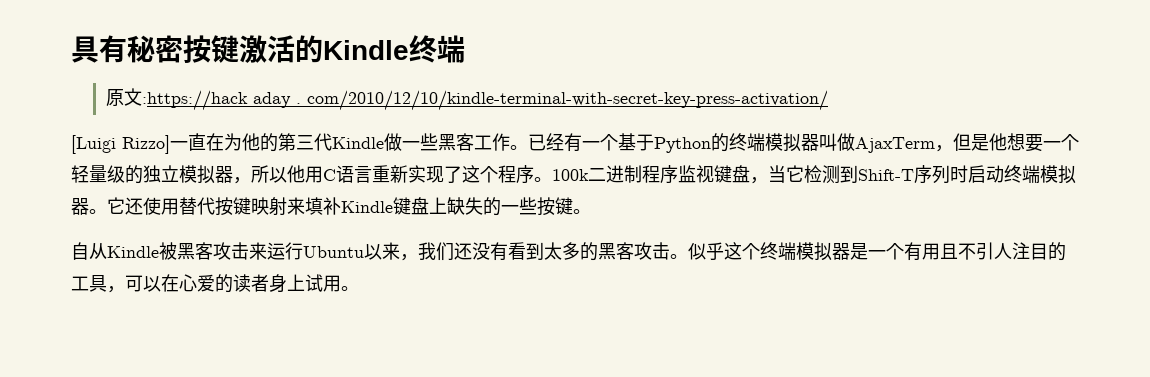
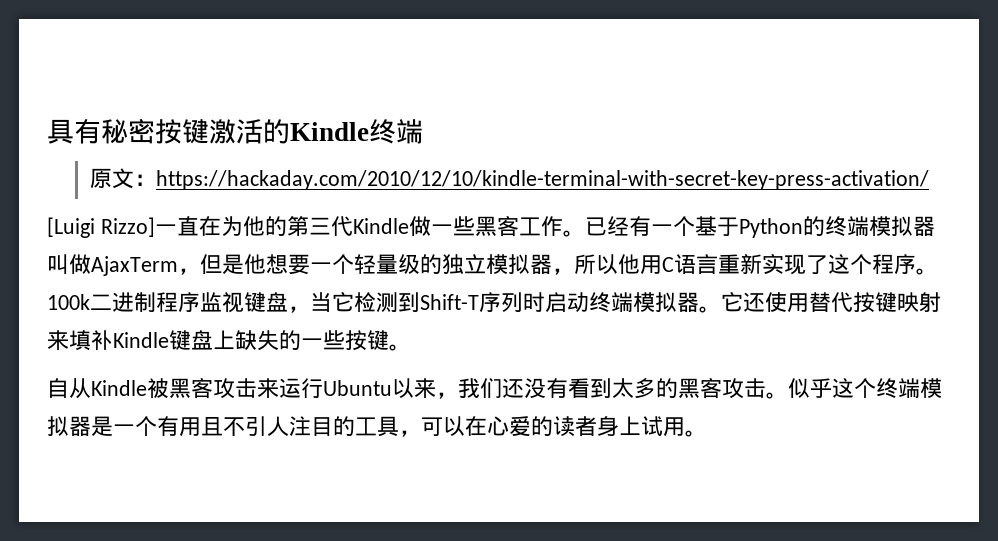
- 原文:https://hack aday . com/2010/12/10/kindle-terminal-with-secret-key-press-activation/
+ 原文：https://hackaday.com/2010/12/10/kindle-terminal-with-secret-key-press-activation/

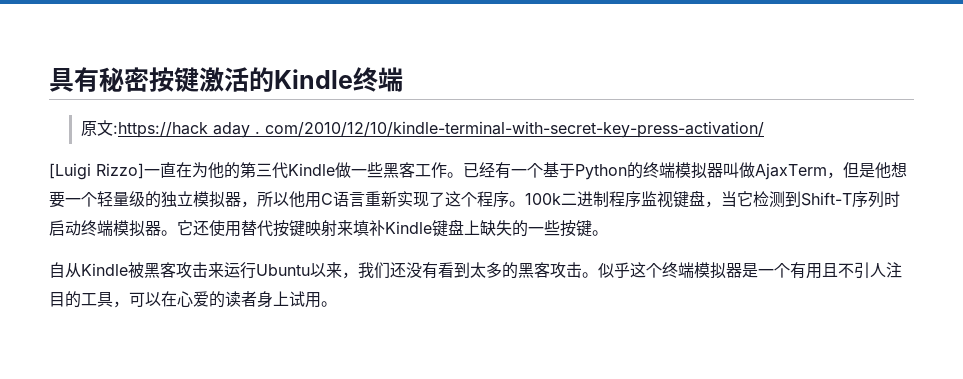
- 原文：https://hackaday.com/2010/12/10/kindle-terminal-with-secret-key-press-activation/
+ 原文:https://hack aday . com/2010/12/10/kindle-terminal-with-secret-key-press-activation/

